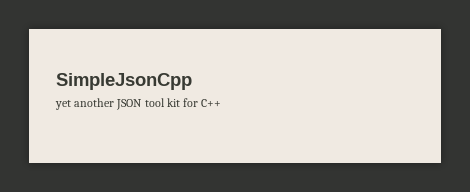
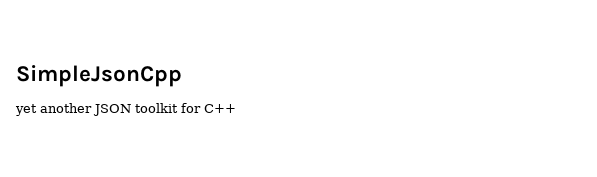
- yet another JSON tool kit for C++
+ yet another JSON toolkit for C++

